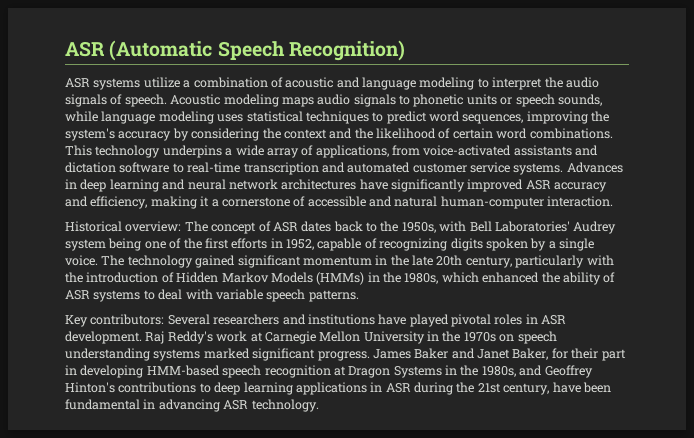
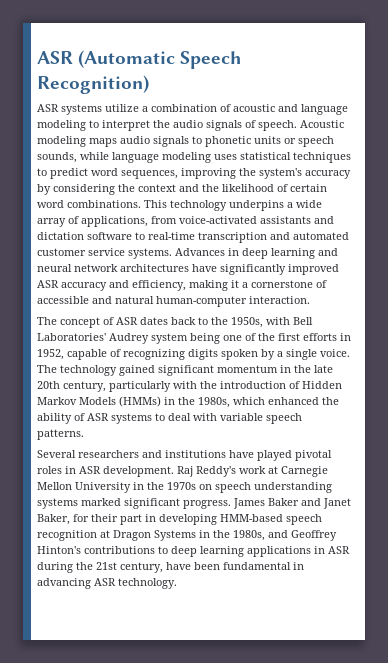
- Historical overview: The concept of ASR dates back to the 1950s, with Bell Laboratories' Audrey system being one of the first efforts in 1952, capable of recognizing digits spoken by a single voice.
+ The concept of ASR dates back to the 1950s, with Bell Laboratories' Audrey system being one of the first efforts in 1952, capable of recognizing digits spoken by a single voice.
- Key contributors: Several researchers and institutions have played pivotal roles in ASR development.
+ Several researchers and institutions have played pivotal roles in ASR development.

